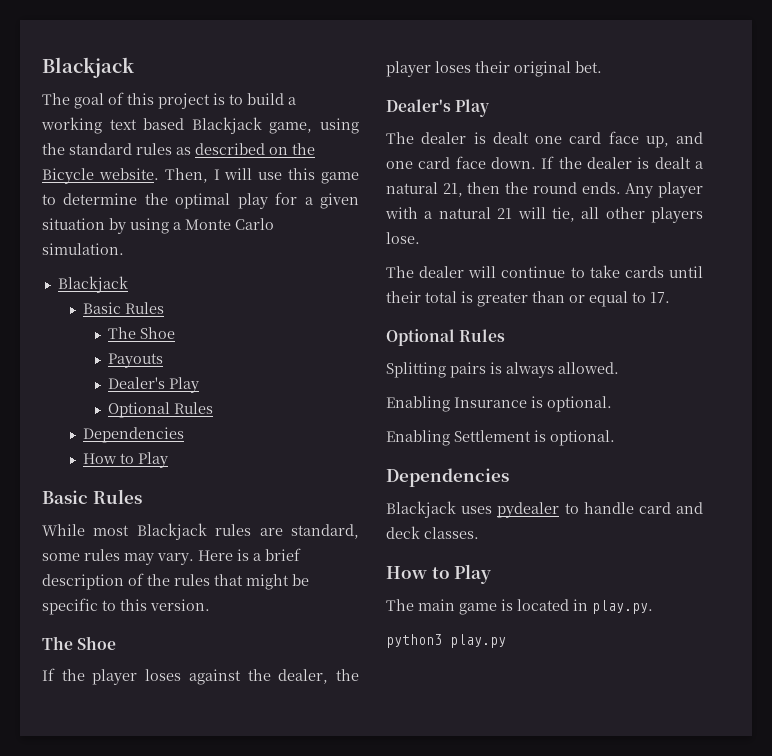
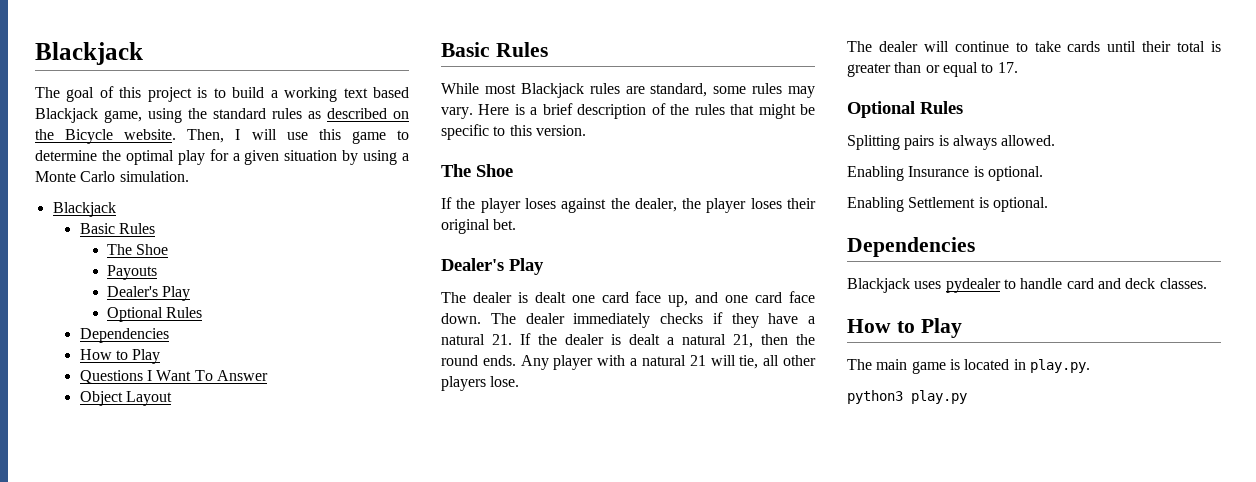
+ Questions I Want To Answer
+ Object Layout
- If the dealer is dealt a natural 21, then the round ends.
+ The dealer immediately checks if they have a natural 21. If the dealer is dealt a natural 21, then the round ends.

